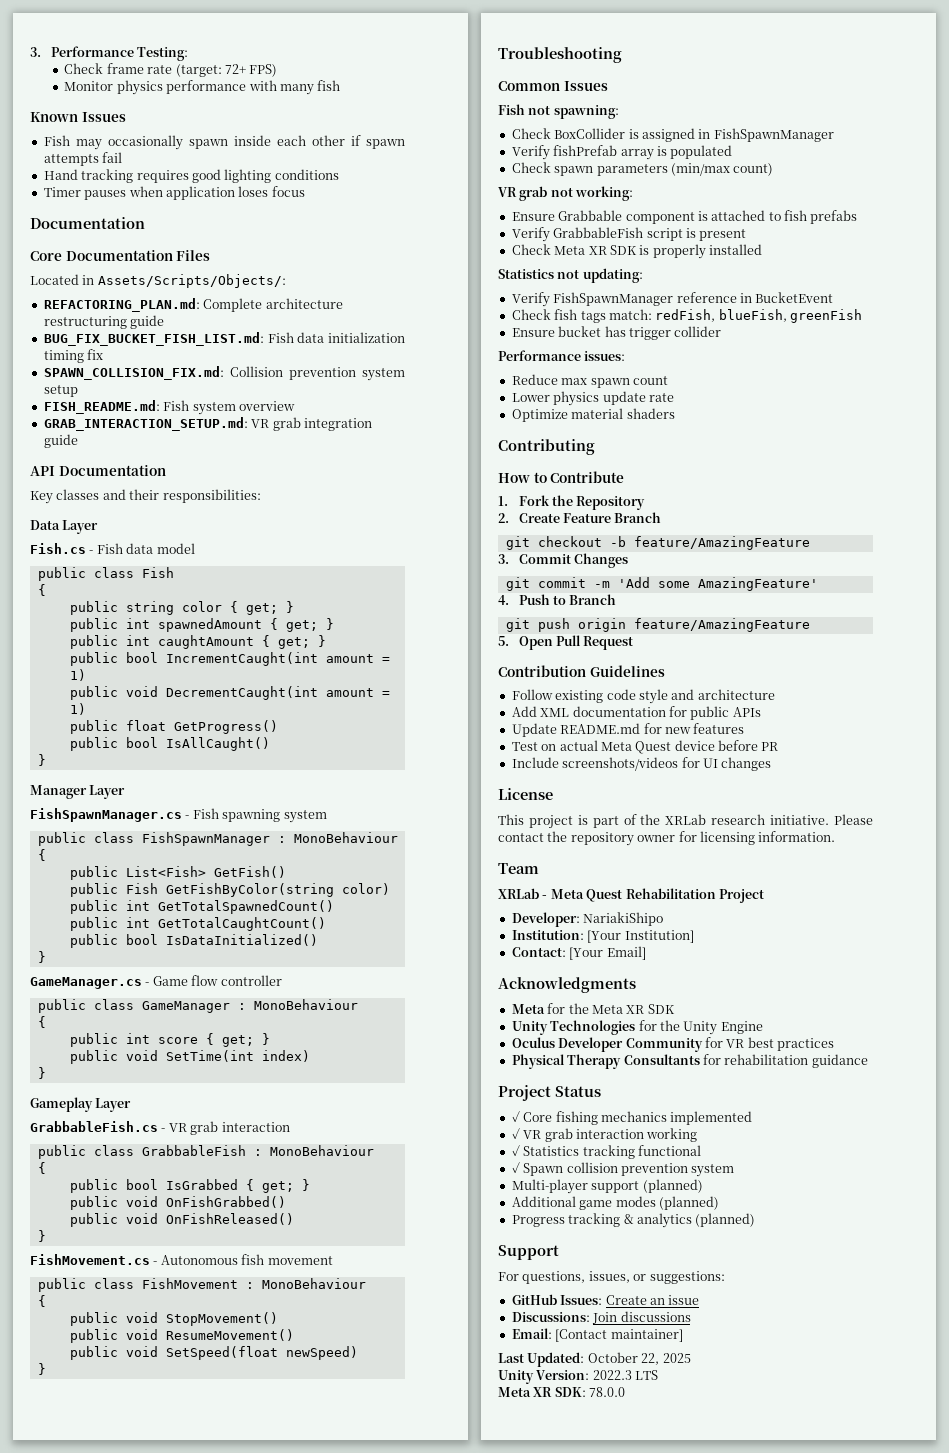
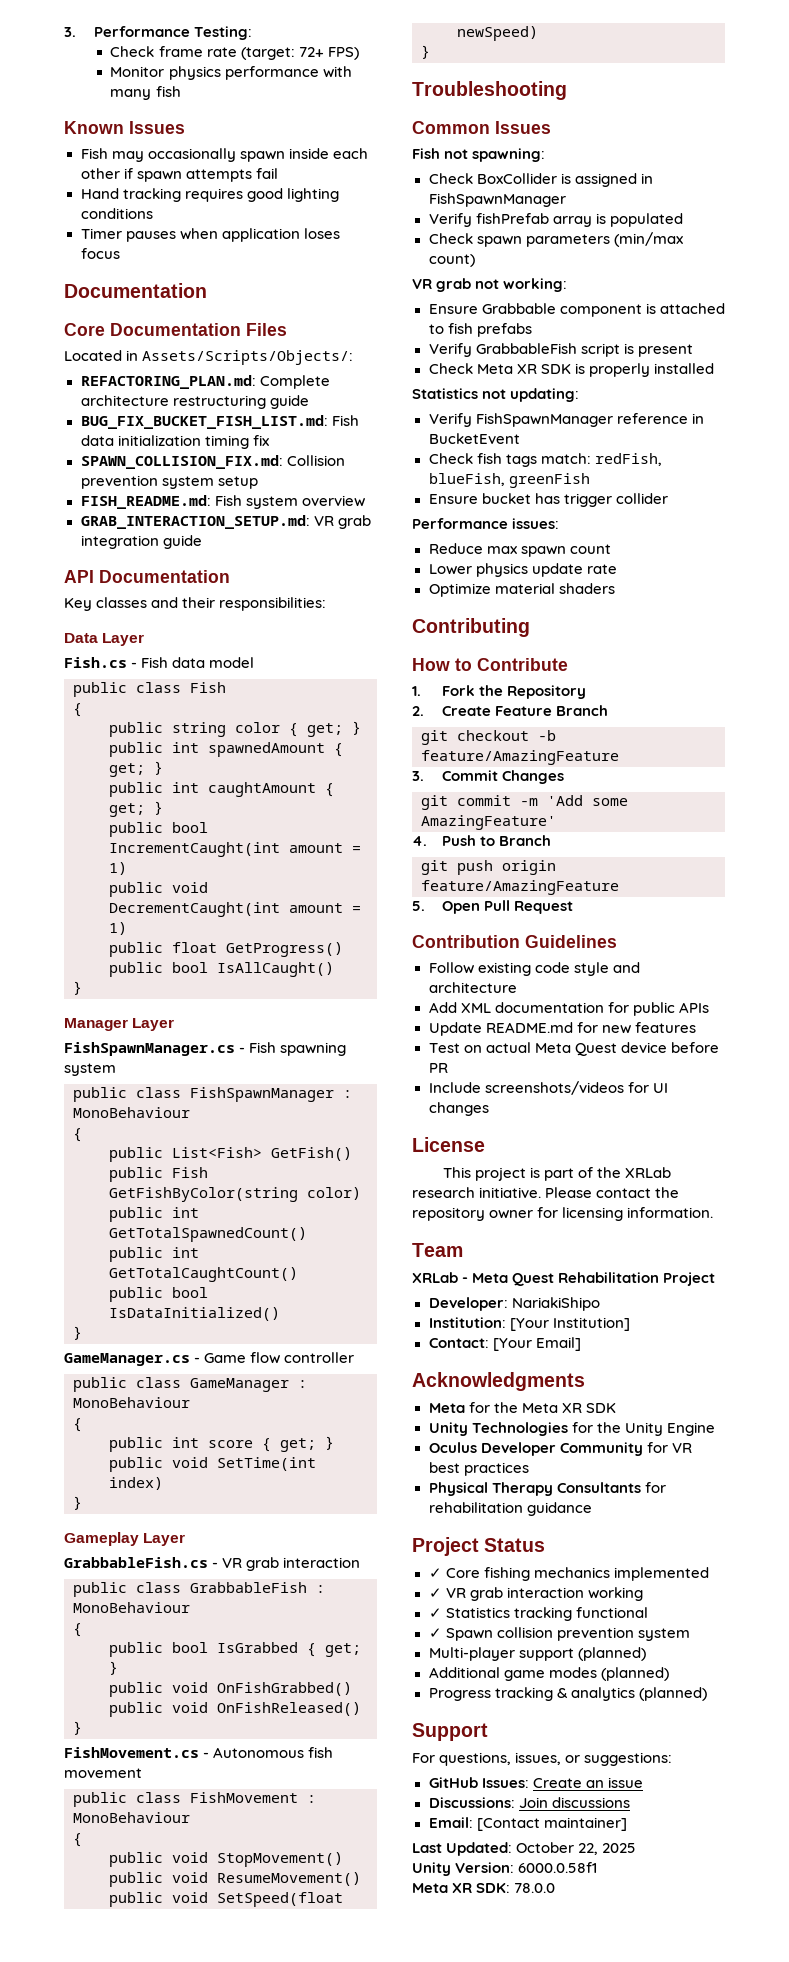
- Unity Version: 2022.3 LTS
+ Unity Version: 6000.0.58f1

